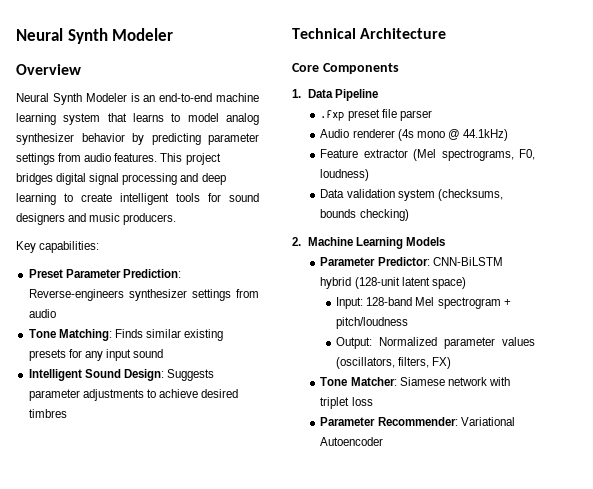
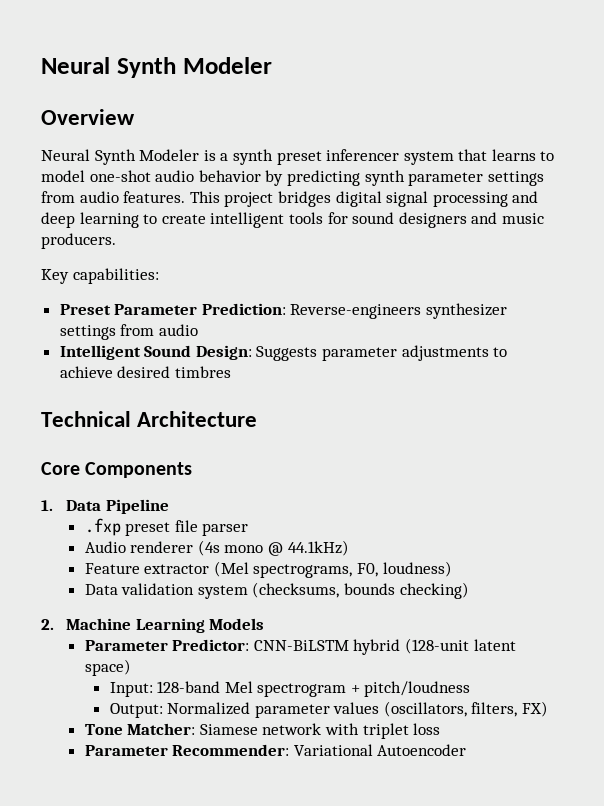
- Neural Synth Modeler is an end-to-end machine learning system that learns to model analog synthesizer behavior by predicting parameter settings from audio features.
+ Neural Synth Modeler is a synth preset inferencer system that learns to model one-shot audio behavior by predicting synth parameter settings from audio features.
- Tone Matching: Finds similar existing presets for any input sound

